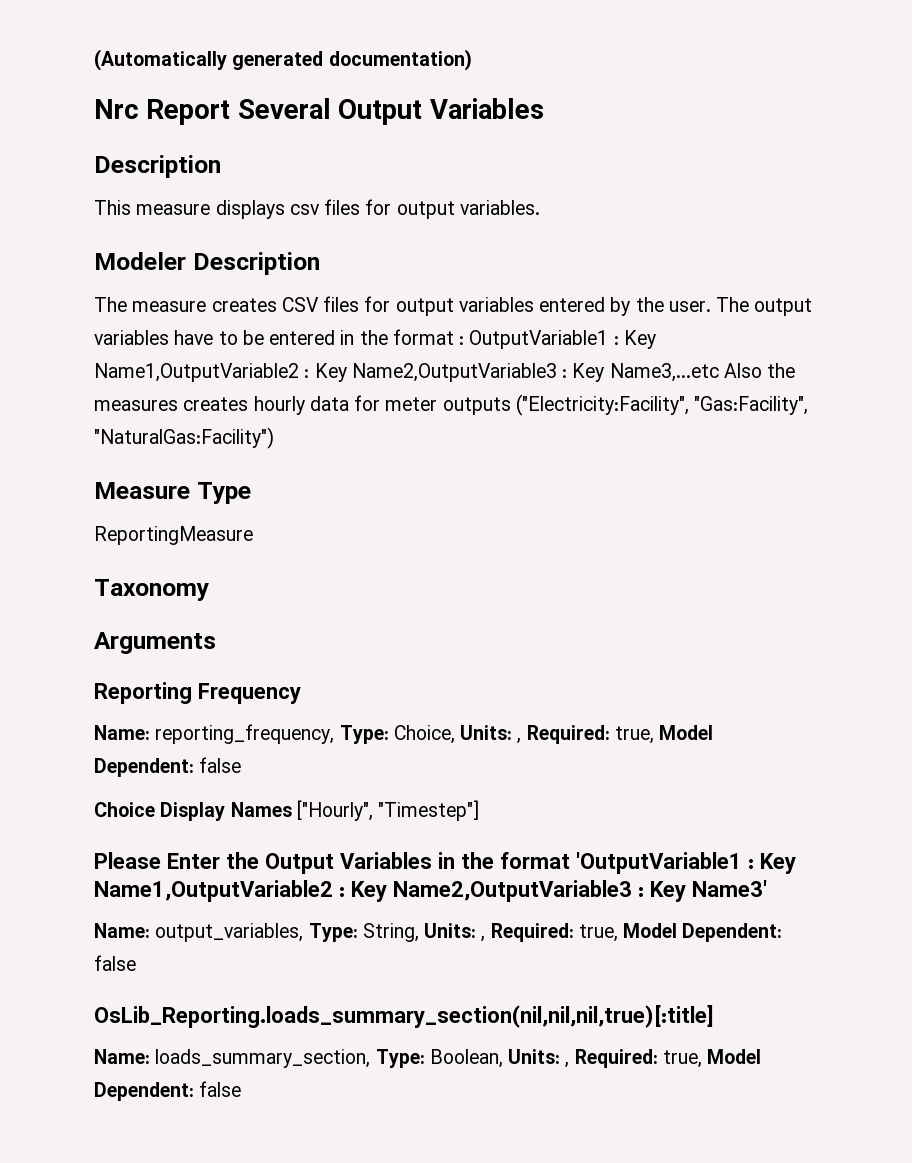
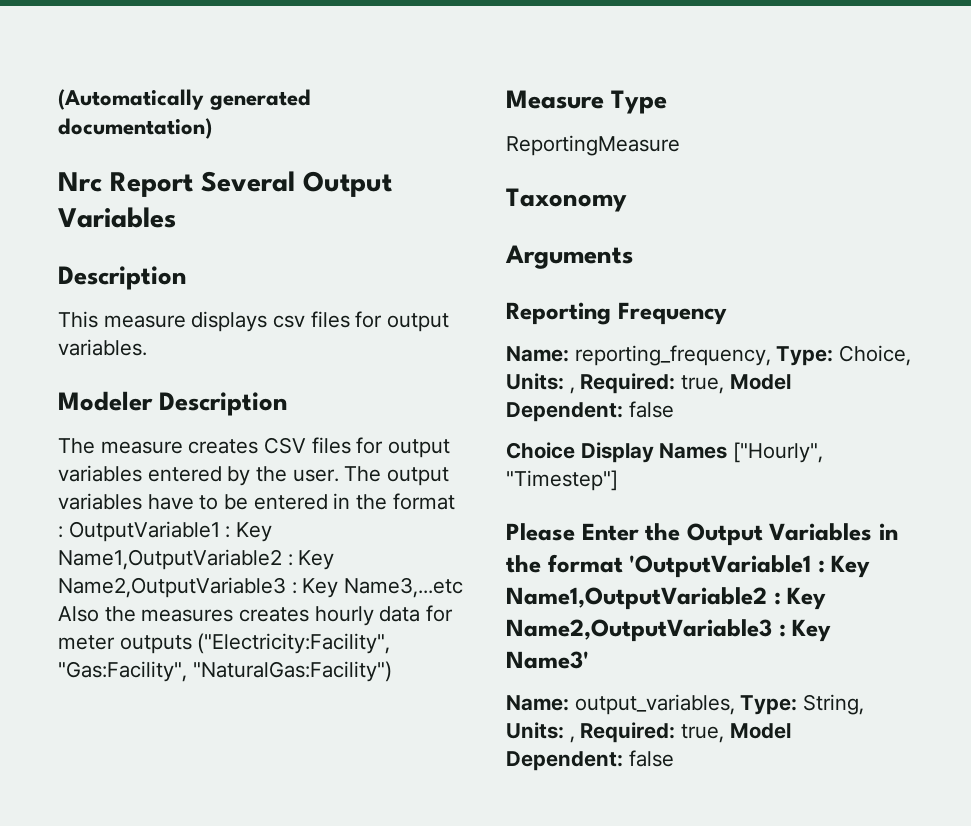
- OsLib_Reporting.loads_summary_section(nil,nil,nil,true)[:title]
- Name: loads_summary_section, Type: Boolean, Units: , Required: true, Model Dependent: false

